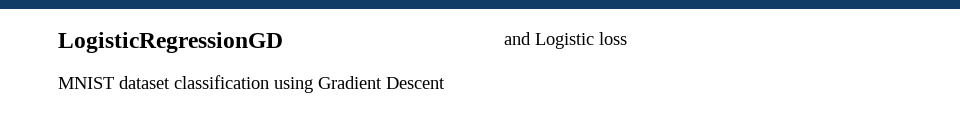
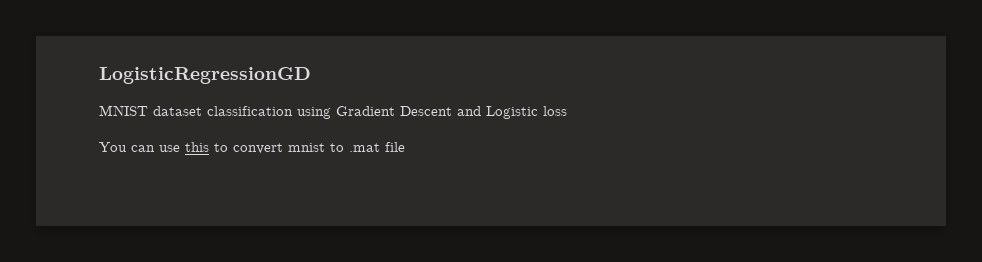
+ You can use this to convert mnist to .mat file

